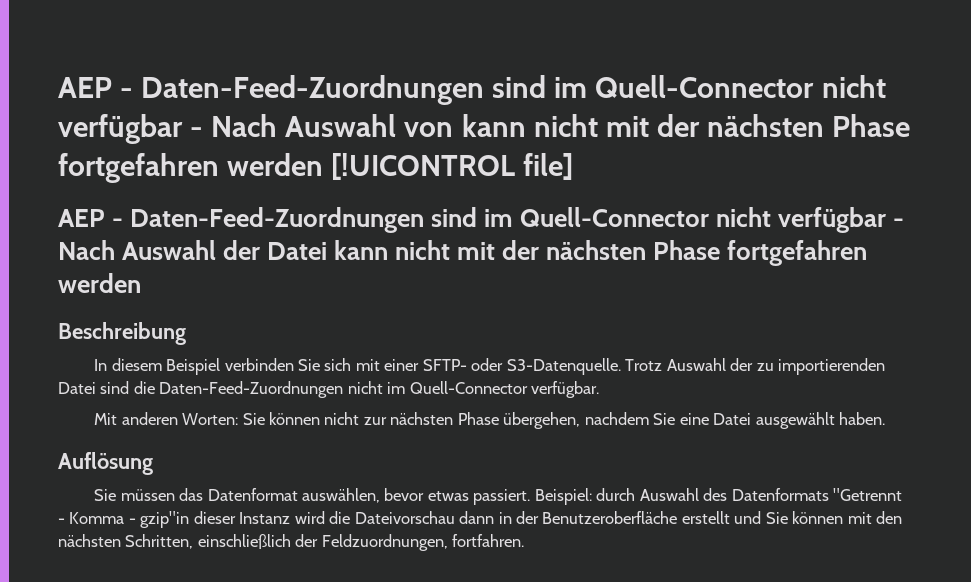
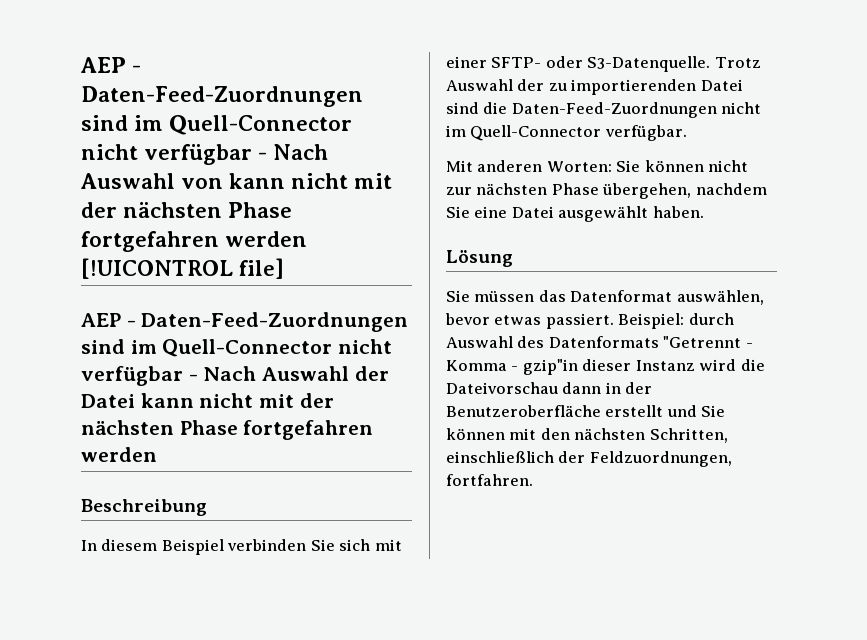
- Auflösung
+ Lösung

